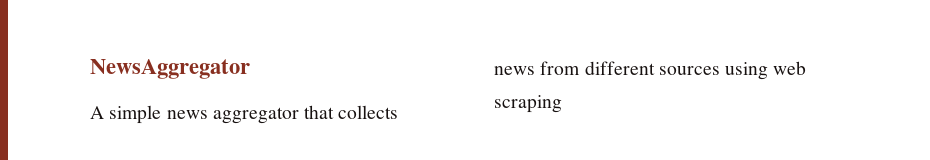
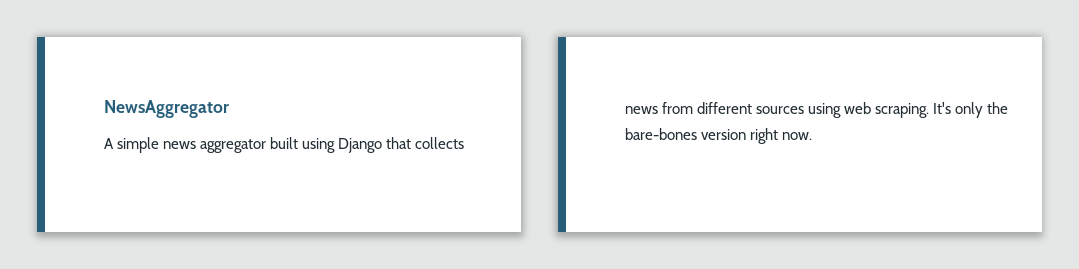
- A simple news aggregator that collects news from different sources using web scraping
+ A simple news aggregator built using Django that collects news from different sources using web scraping. It's only the bare-bones version right now.

